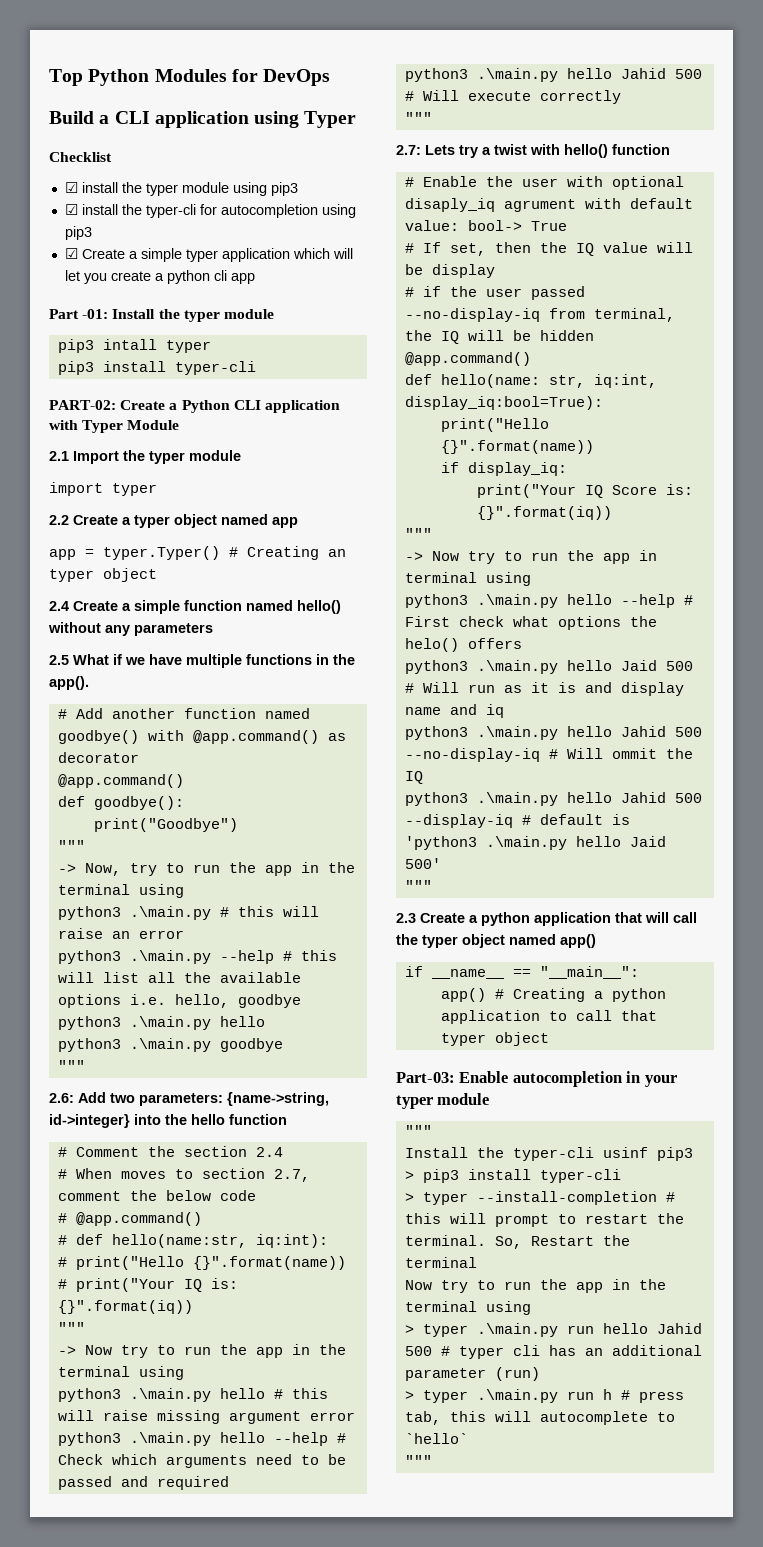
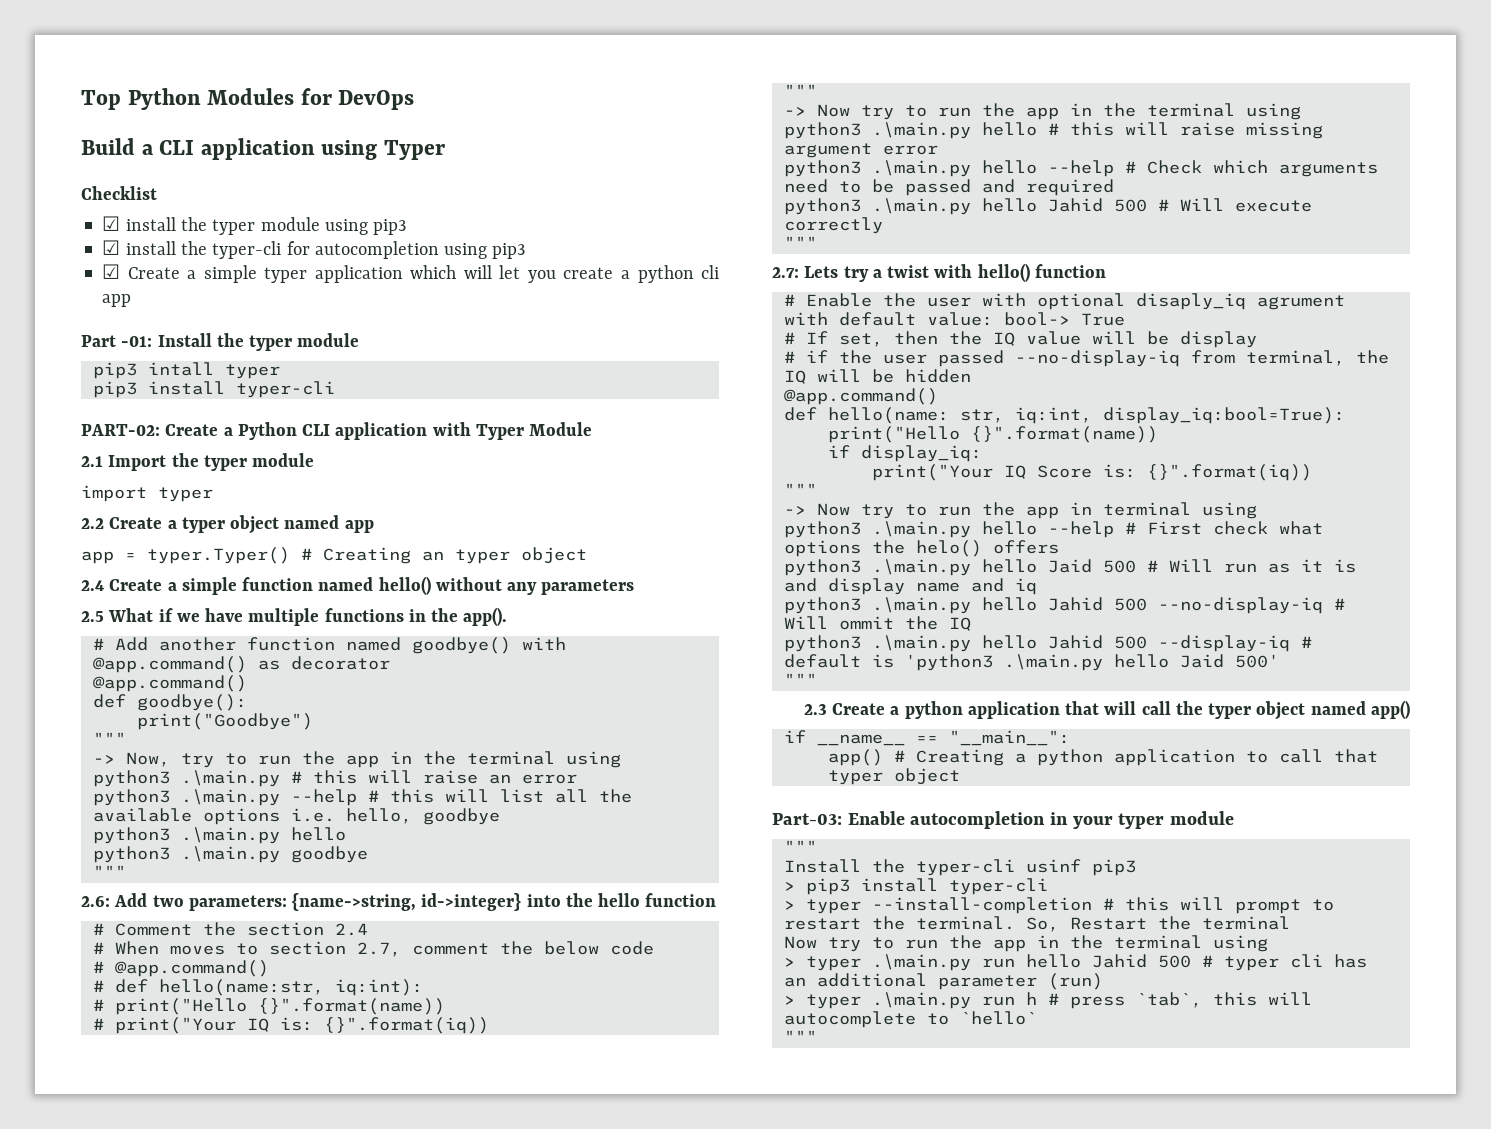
- > typer .\main.py run h # press tab, this will autocomplete to `hello`
+ > typer .\main.py run h # press `tab`, this will autocomplete to `hello`

